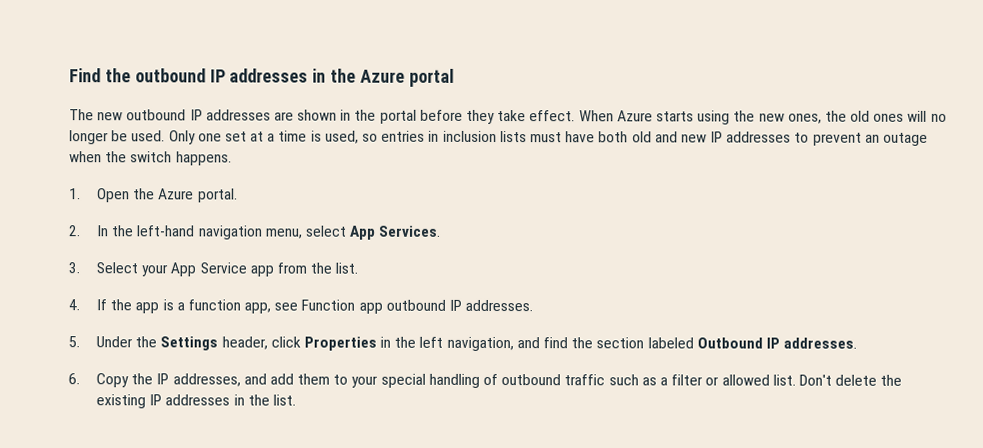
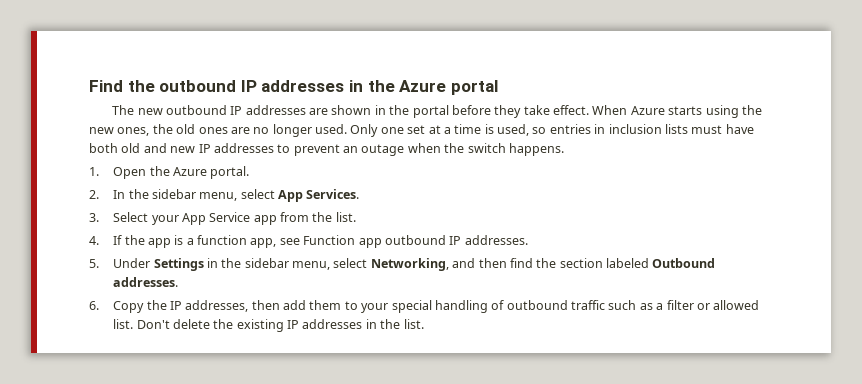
- When Azure starts using the new ones, the old ones will no longer be used.
+ When Azure starts using the new ones, the old ones are no longer used.
- 2. In the left-hand navigation menu, select App Services.
+ 2. In the sidebar menu, select App Services.
- 5. Under the Settings header, click Properties in the left navigation, and find the section labeled Outbound IP addresses.
+ 5. Under Settings in the sidebar menu, select Networking, and then find the section labeled Outbound addresses.
- 6. Copy the IP addresses, and add them to your special handling of outbound traffic such as a filter or allowed list.
+ 6. Copy the IP addresses, then add them to your special handling of outbound traffic such as a filter or allowed list.

